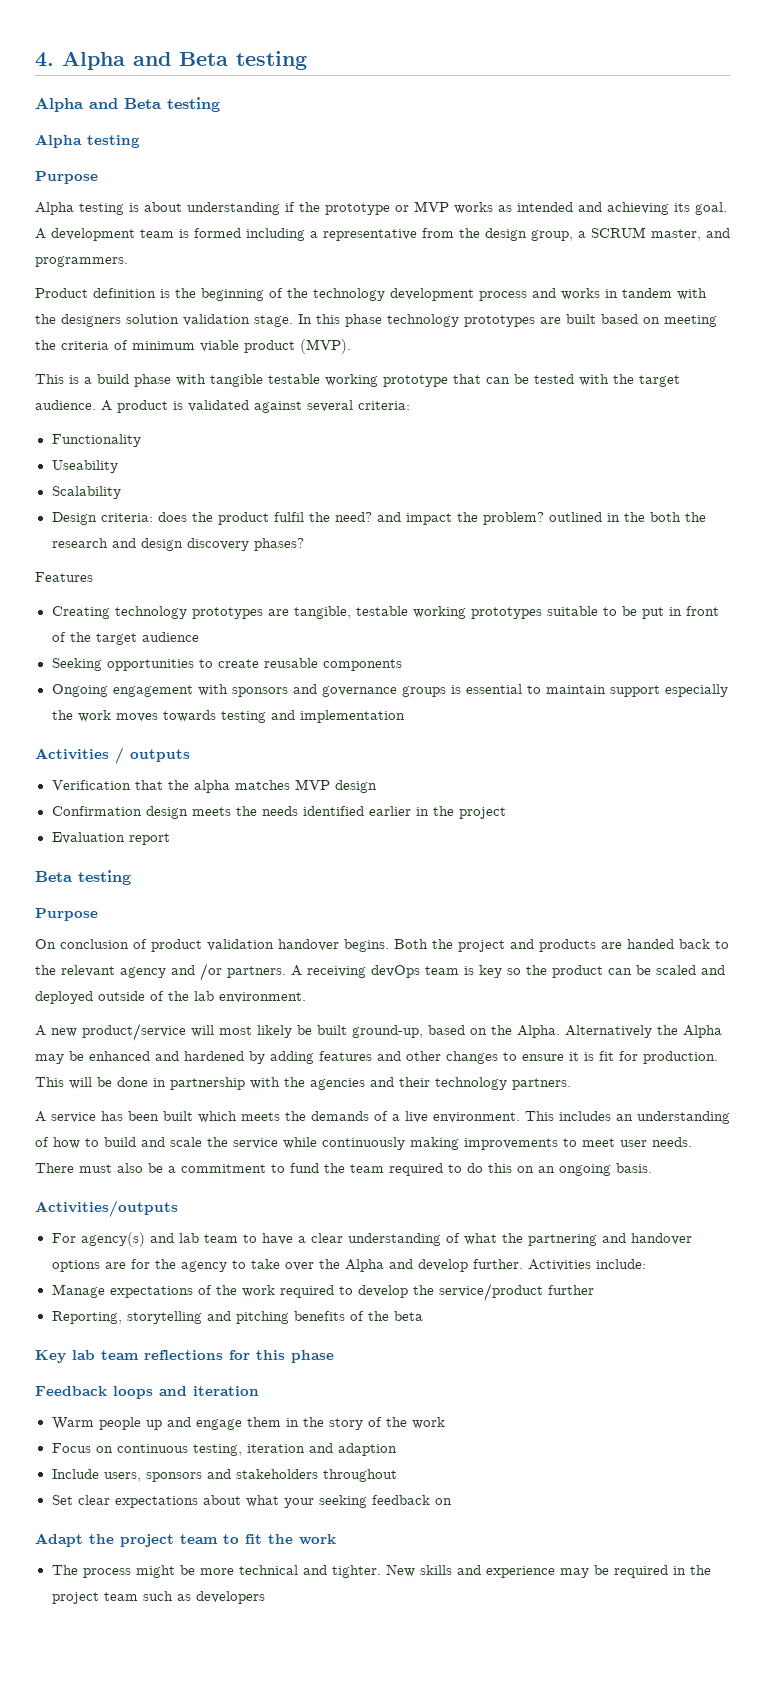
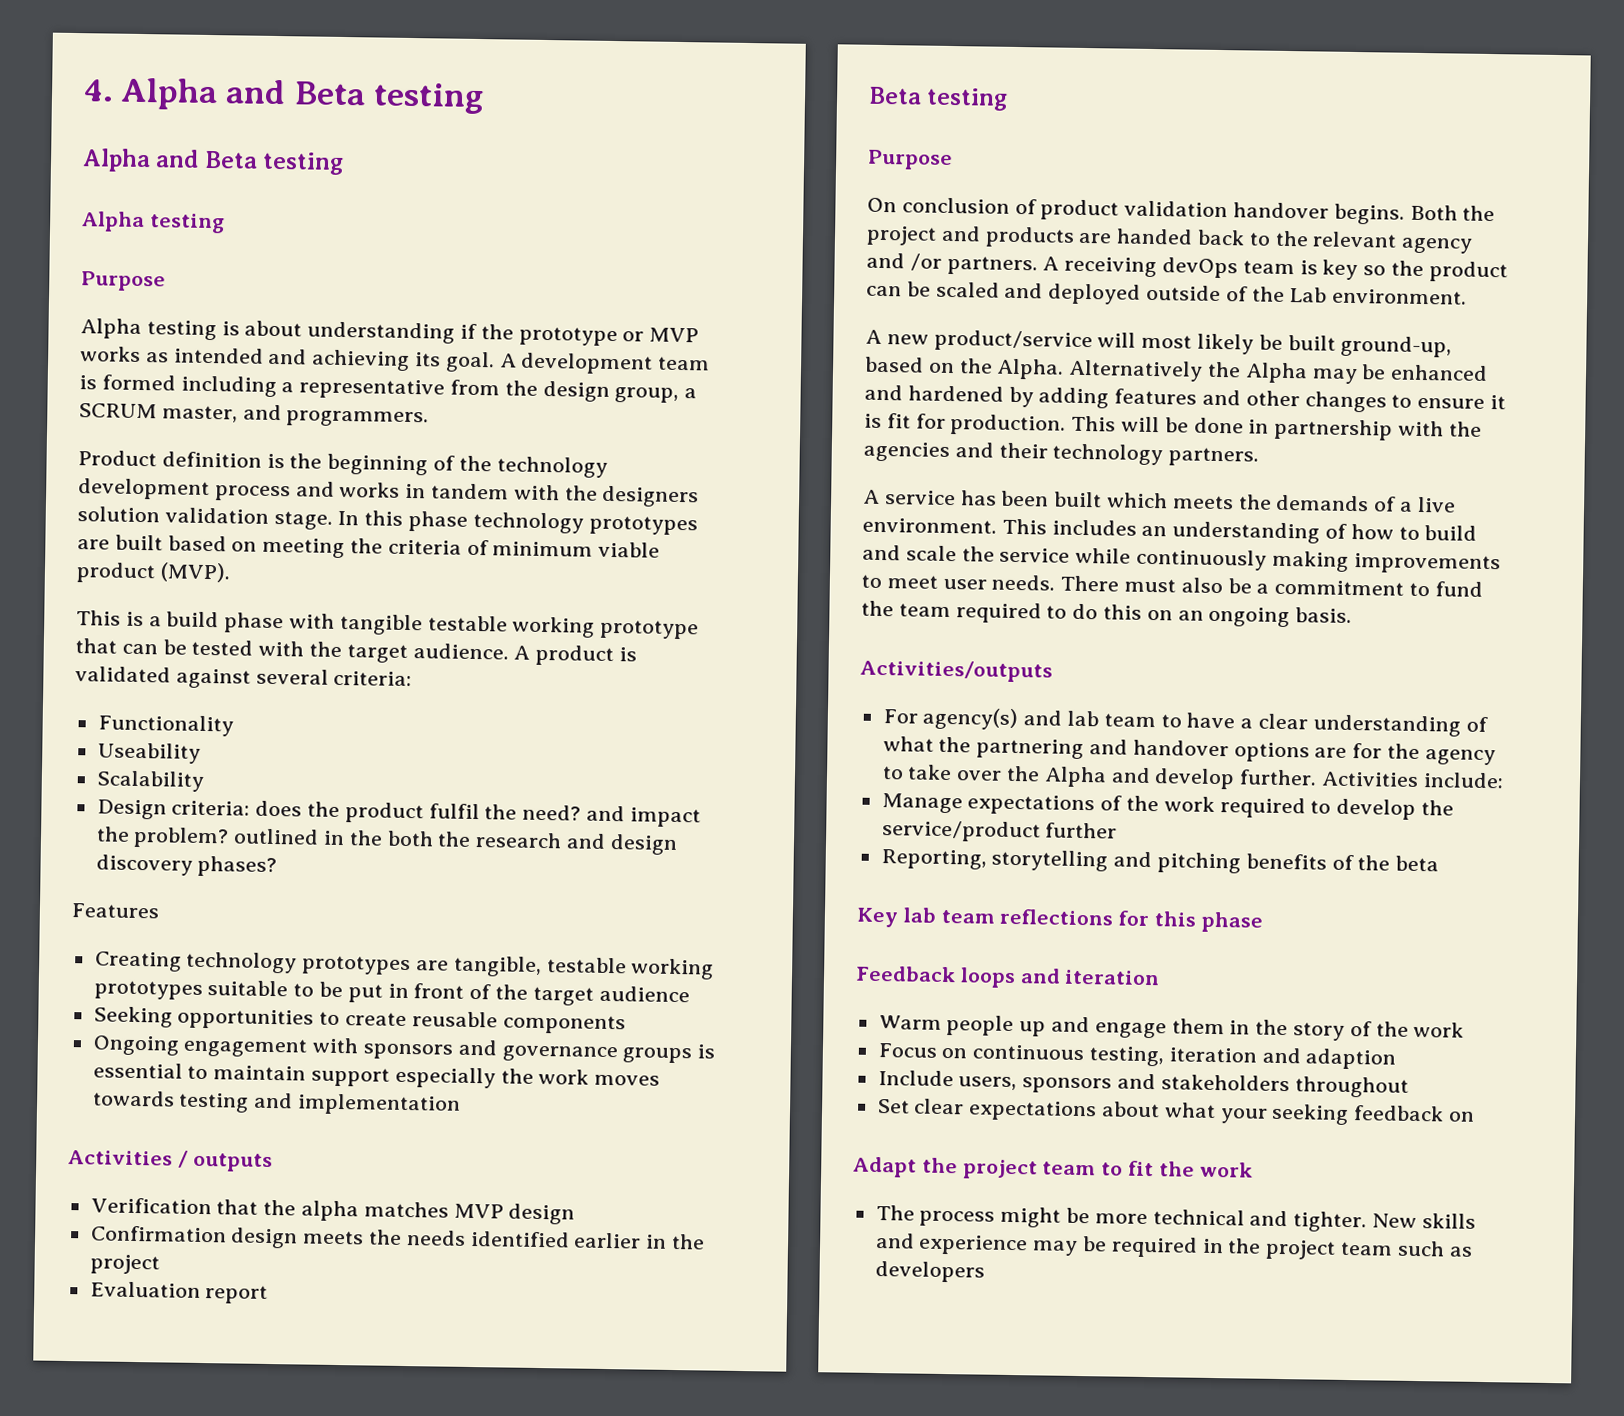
- A receiving devOps team is key so the product can be scaled and deployed outside of the lab environment.
+ A receiving devOps team is key so the product can be scaled and deployed outside of the Lab environment.

